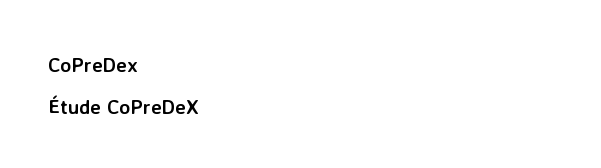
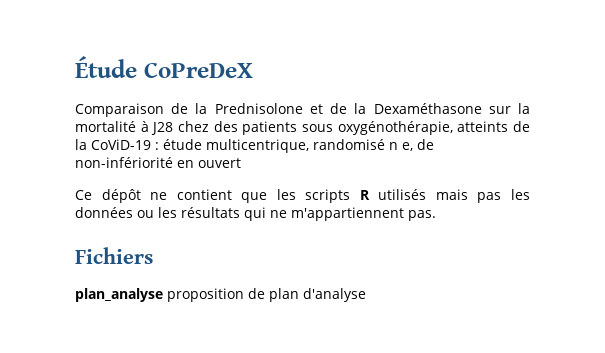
- CoPreDex
+ Comparaison de la Prednisolone et de la Dexaméthasone sur la mortalité à J28 chez des patients sous oxygénothérapie, atteints de la CoViD-19 : étude multicentrique, randomisé n e, de non-infériorité en ouvert
+ Ce dépôt ne contient que les scripts R utilisés mais pas les données ou les résultats qui ne m'appartiennent pas.
+ Fichiers
+ plan_analyse proposition de plan d'analyse

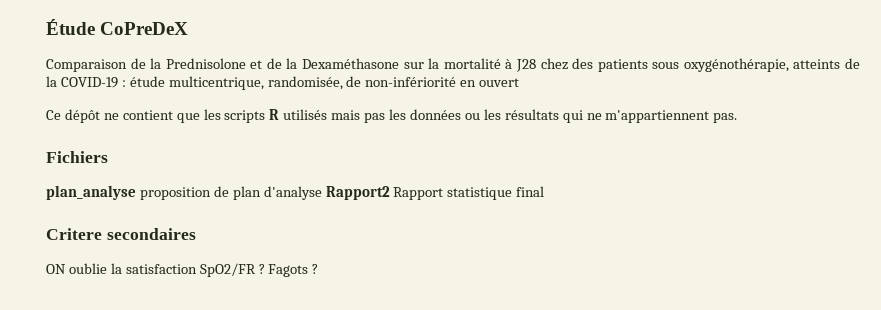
- Comparaison de la Prednisolone et de la Dexaméthasone sur la mortalité à J28 chez des patients sous oxygénothérapie, atteints de la CoViD-19 : étude multicentrique, randomisé n e, de non-infériorité en ouvert
+ Comparaison de la Prednisolone et de la Dexaméthasone sur la mortalité à J28 chez des patients sous oxygénothérapie, atteints de la COVID-19 : étude multicentrique, randomisée, de non-infériorité en ouvert
- plan_analyse proposition de plan d'analyse
+ plan_analyse proposition de plan d'analyse Rapport2 Rapport statistique final
+ Critere secondaires
+ ON oublie la satisfaction SpO2/FR ? Fagots ?

